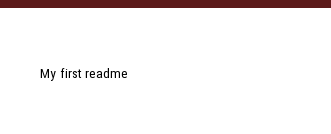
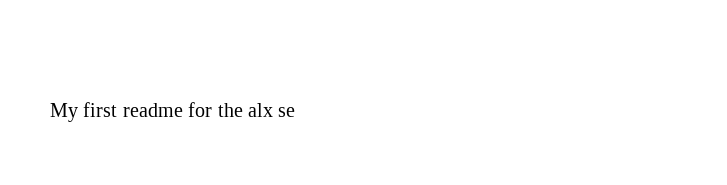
- My first readme
+ My first readme for the alx se

